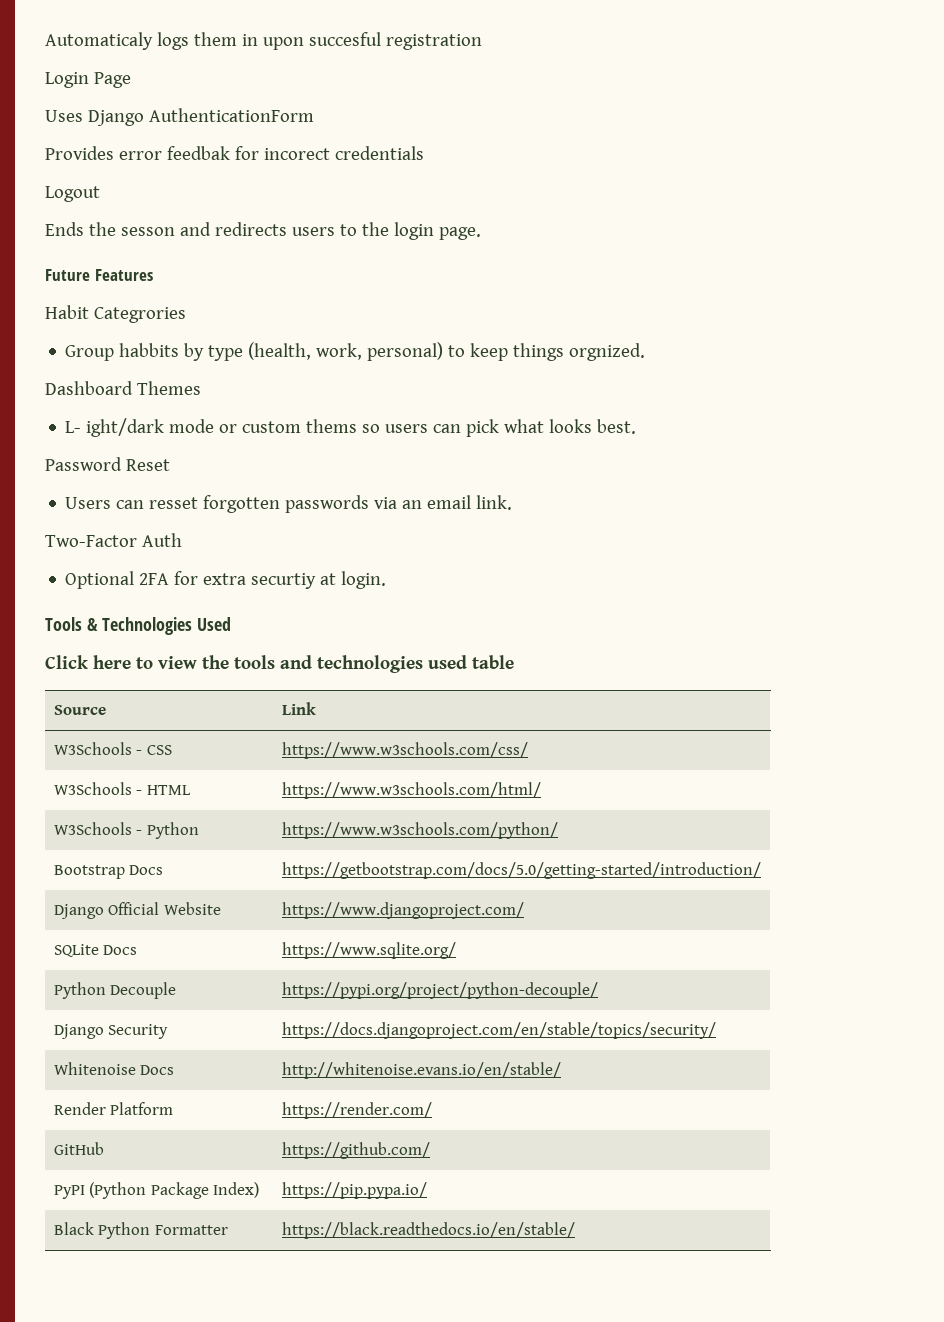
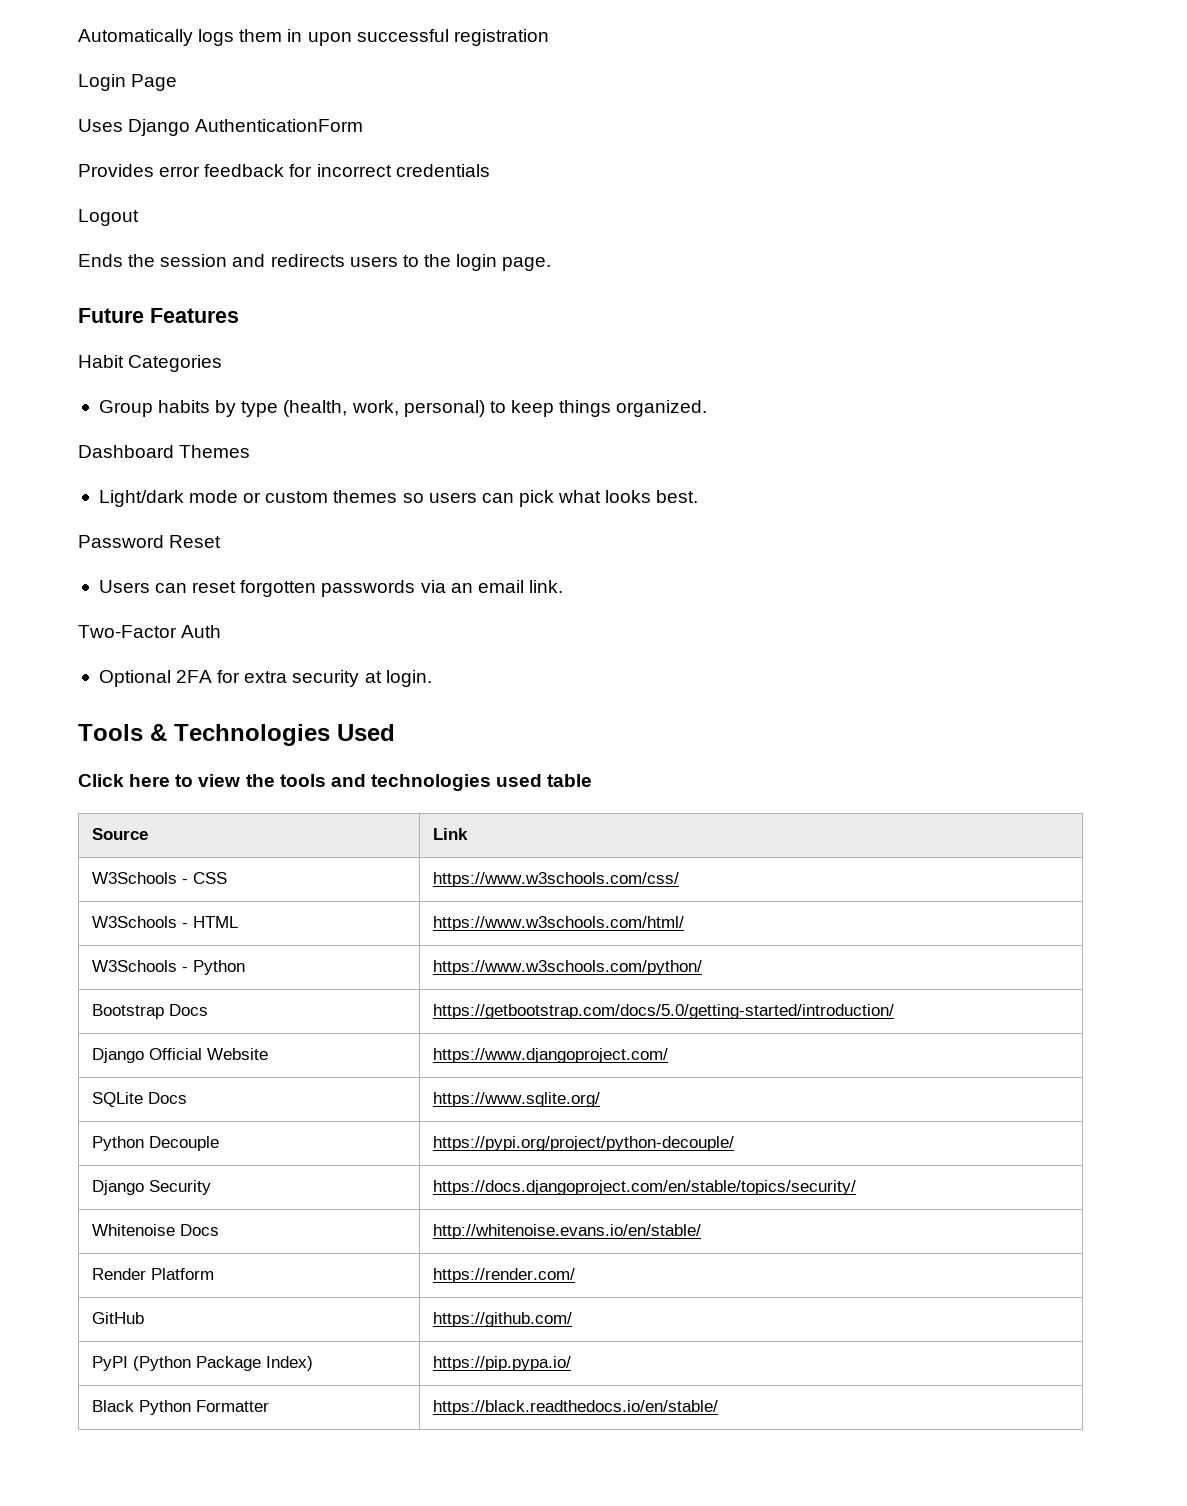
- Automaticaly logs them in upon succesful registration
+ Automatically logs them in upon successful registration
- Provides error feedbak for incorect credentials
+ Provides error feedback for incorrect credentials
- Ends the sesson and redirects users to the login page.
+ Ends the session and redirects users to the login page.
- Habit Categrories
+ Habit Categories
- Group habbits by type (health, work, personal) to keep things orgnized.
+ Group habits by type (health, work, personal) to keep things organized.
- L- ight/dark mode or custom thems so users can pick what looks best.
+ Light/dark mode or custom themes so users can pick what looks best.
- Users can resset forgotten passwords via an email link.
+ Users can reset forgotten passwords via an email link.
- Optional 2FA for extra securtiy at login.
+ Optional 2FA for extra security at login.

